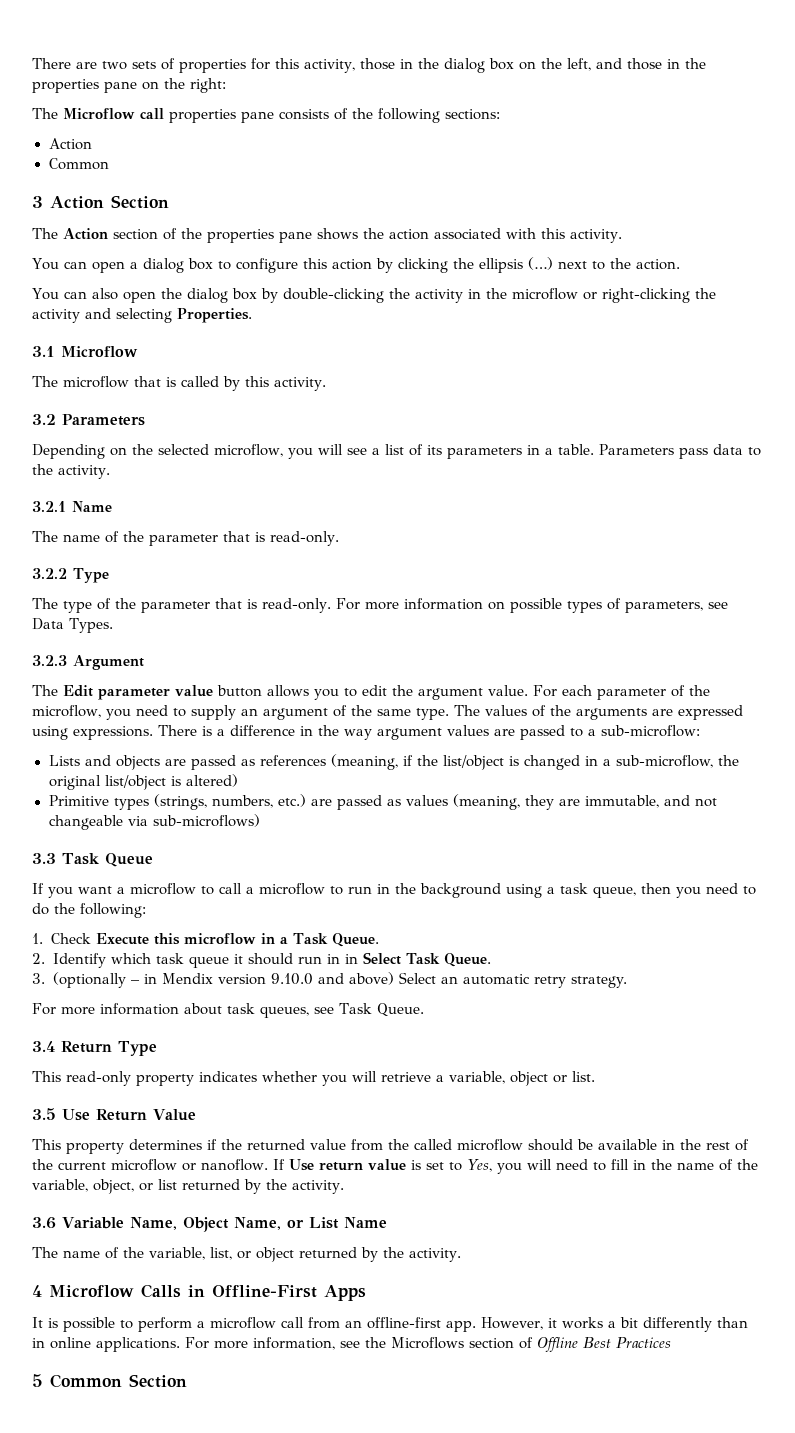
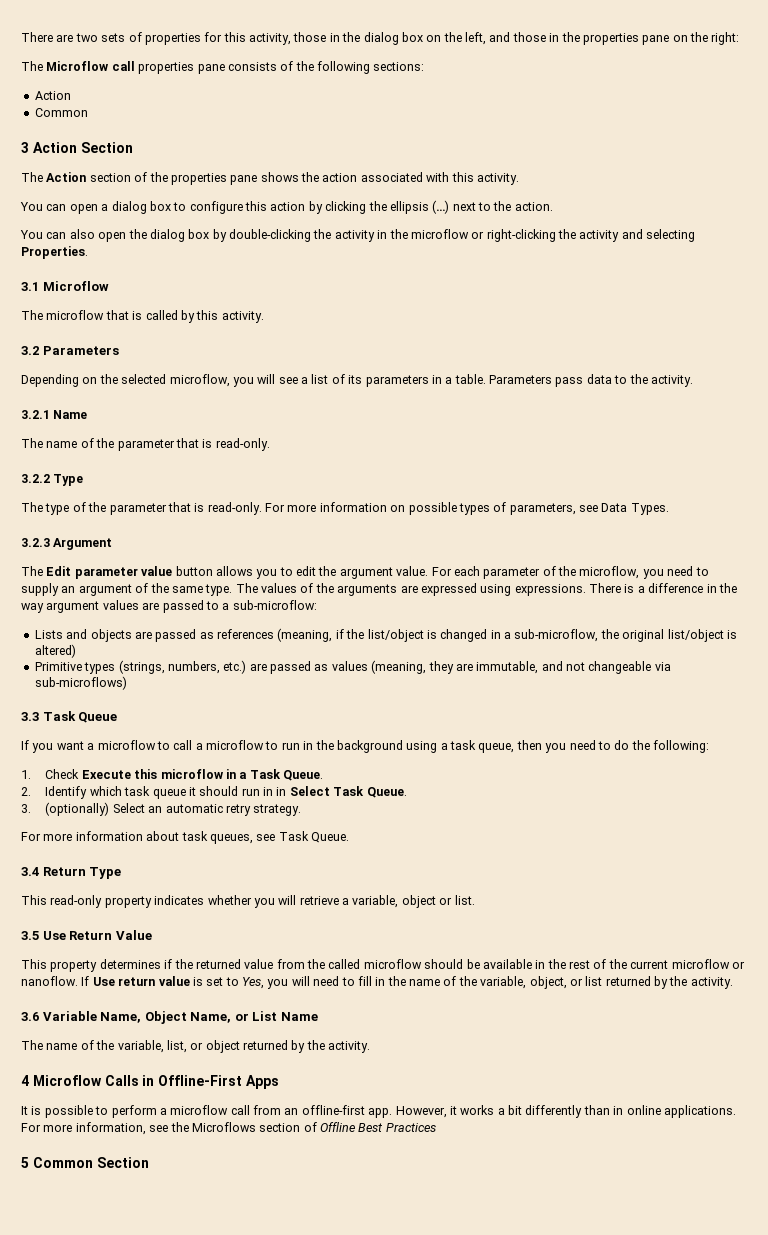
- 3. (optionally – in Mendix version 9.10.0 and above) Select an automatic retry strategy.
+ 3. (optionally) Select an automatic retry strategy.

